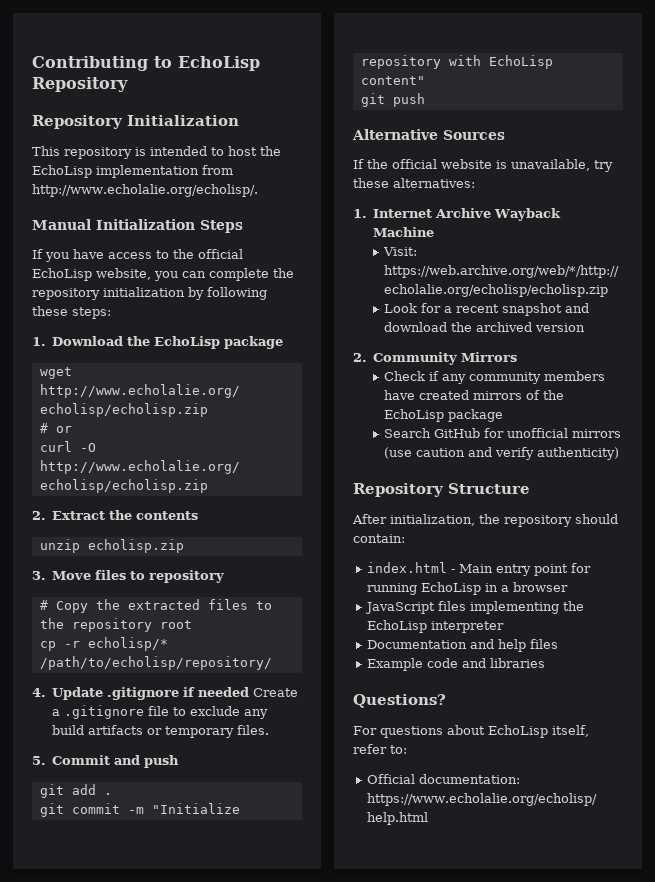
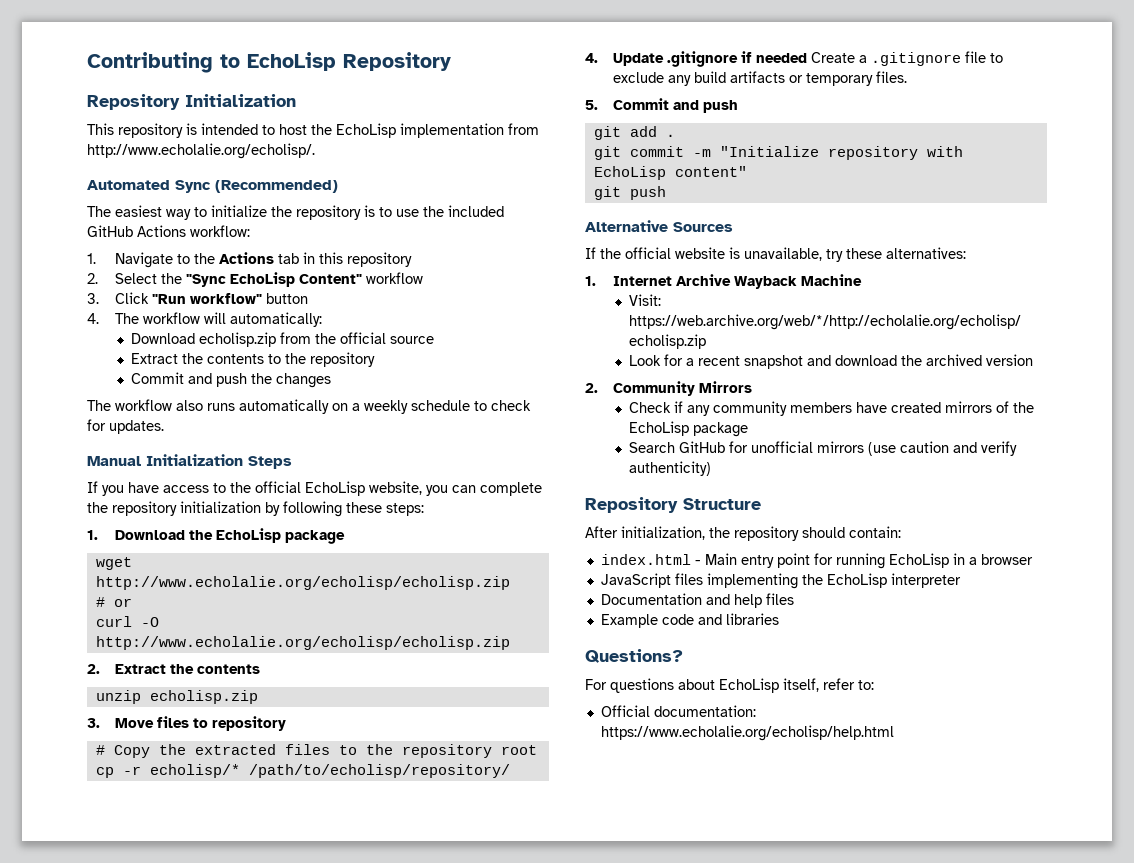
+ Automated Sync (Recommended)
+ The easiest way to initialize the repository is to use the included GitHub Actions workflow:
+ 1. Navigate to the Actions tab in this repository
+ 2. Select the "Sync EchoLisp Content" workflow
+ 3. Click "Run workflow" button
+ 4. The workflow will automatically:
+ Download echolisp.zip from the official source
+ Extract the contents to the repository
+ Commit and push the changes
+ The workflow also runs automatically on a weekly schedule to check for updates.

